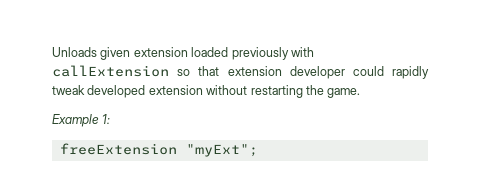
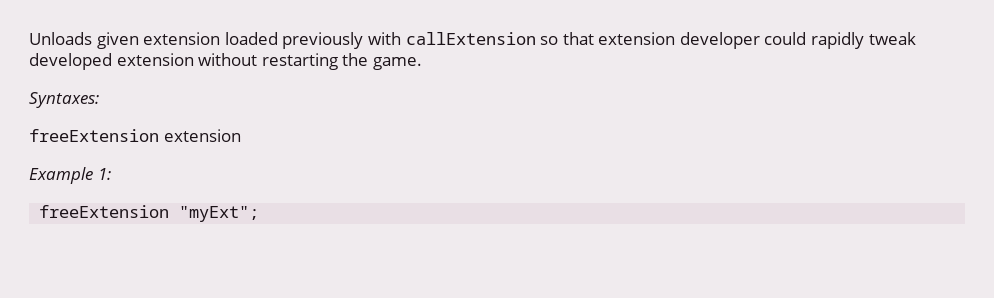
+ Syntaxes:
+ freeExtension extension

